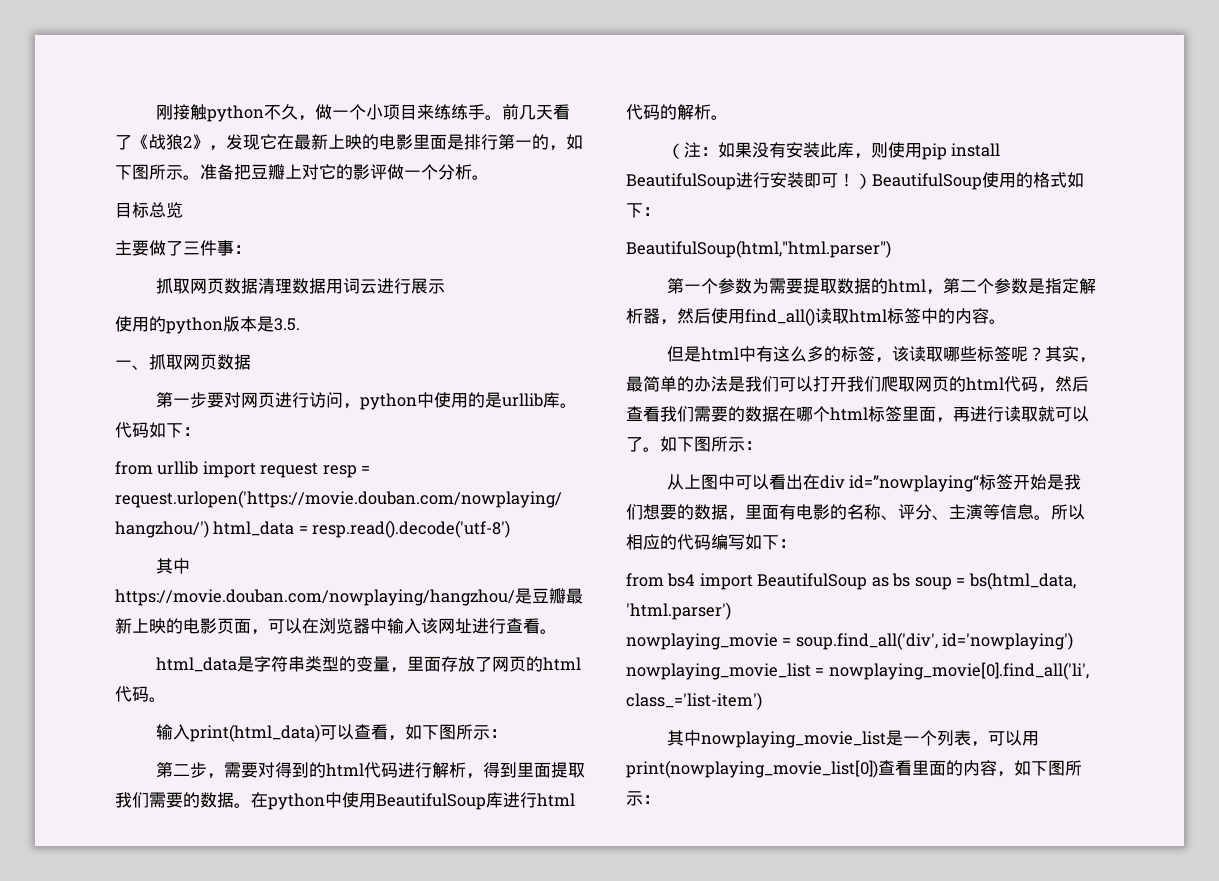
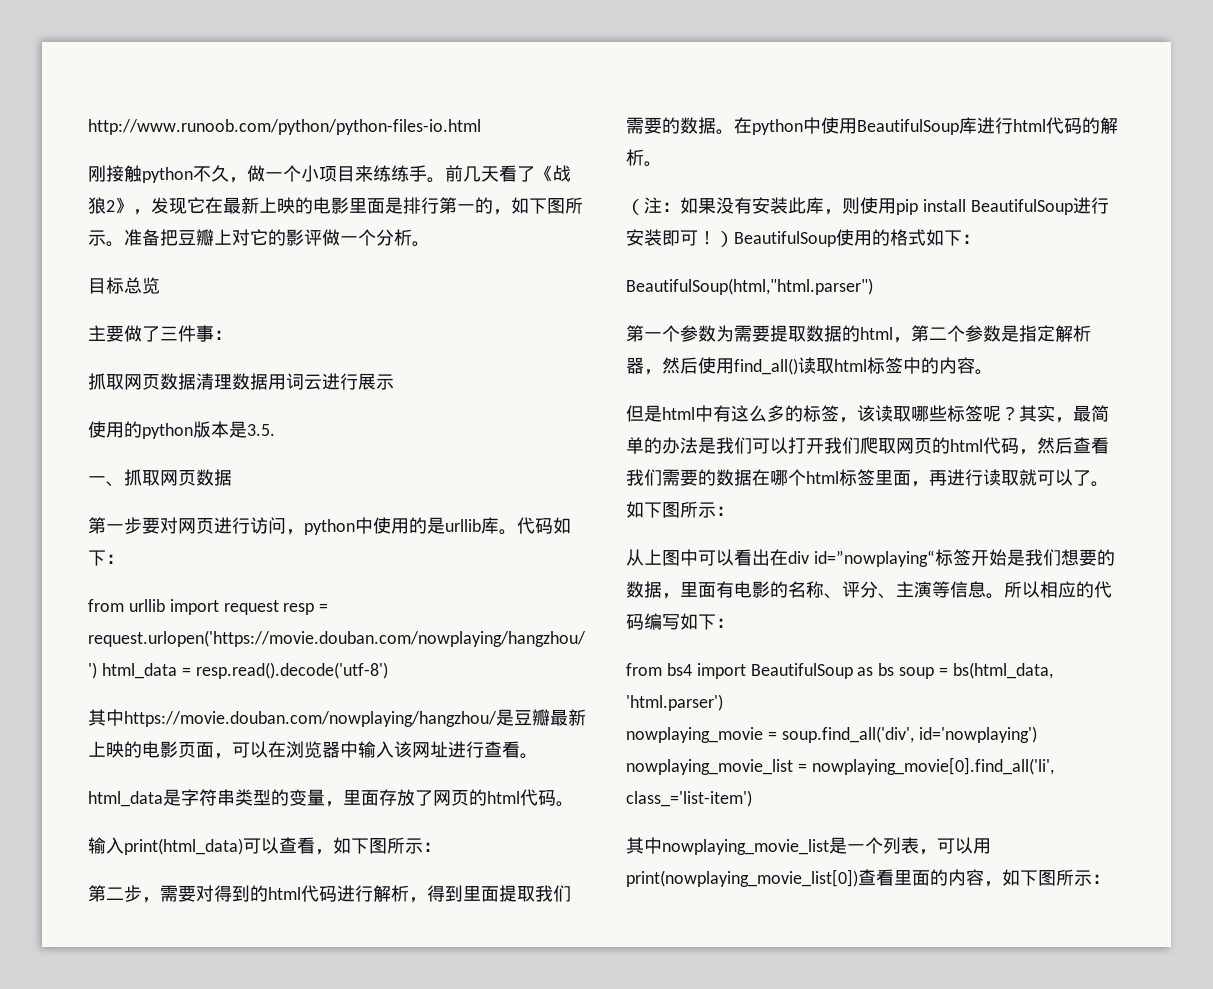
+ http://www.runoob.com/python/python-files-io.html

